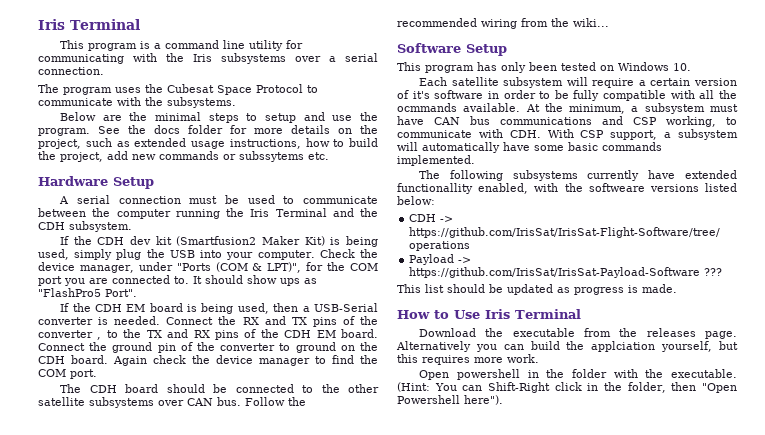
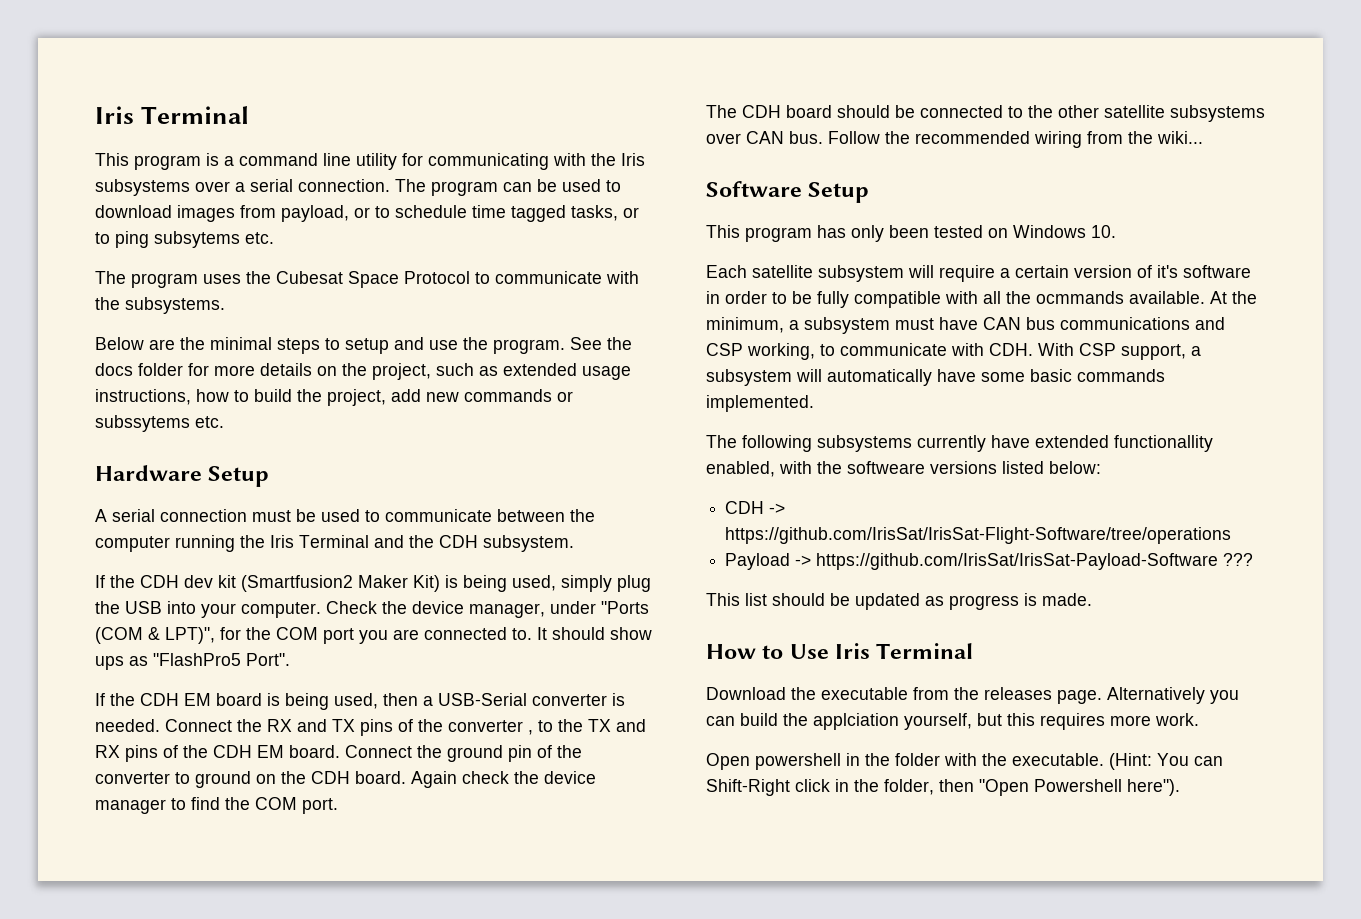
+ The program can be used to download images from payload, or to schedule time tagged tasks, or to ping subsytems etc.

